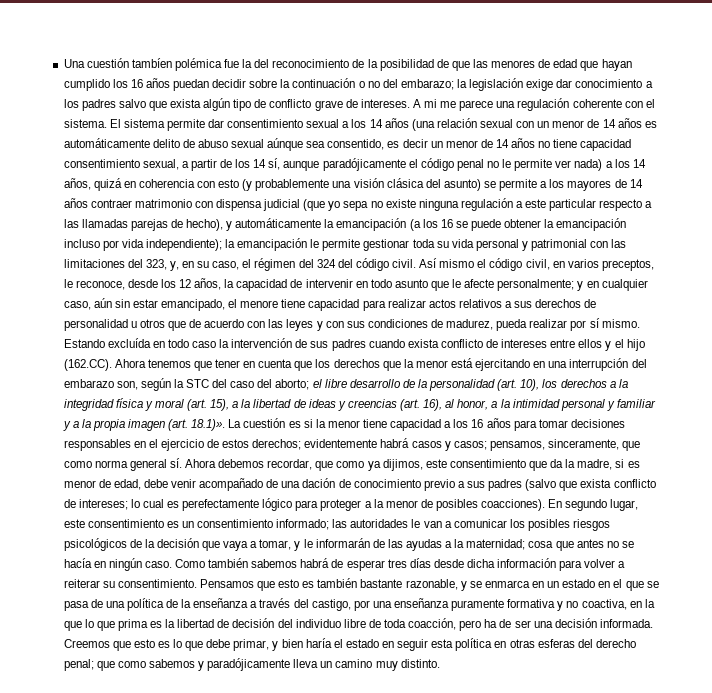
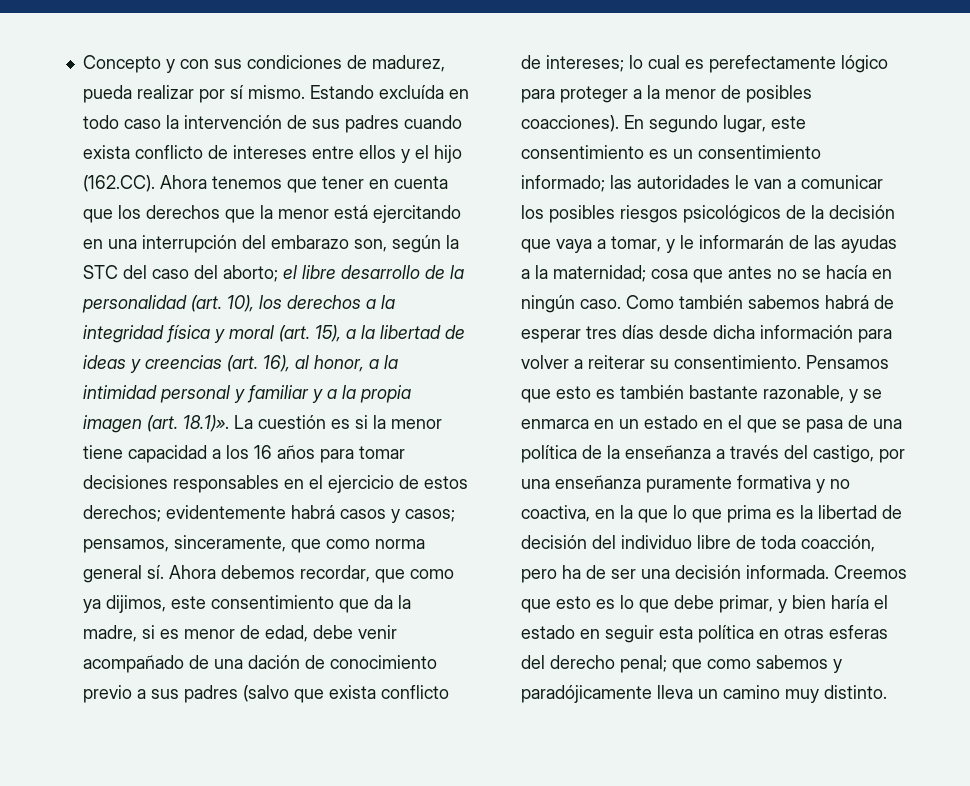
- Una cuestión tambíen polémica fue la del reconocimiento de la posibilidad de que las menores de edad que hayan cumplido los 16 años puedan decidir sobre la continuación o no del embarazo; la legislación exige dar conocimiento a los padres salvo que exista algún tipo de conflicto grave de intereses. A mi me parece una regulación coherente con el sistema. El sistema permite dar consentimiento sexual a los 14 años (una relación sexual con un menor de 14 años es automáticamente delito de abuso sexual aúnque sea consentido, es decir un menor de 14 años no tiene capacidad consentimiento sexual, a partir de los 14 sí, aunque paradójicamente el código penal no le permite ver nada) a los 14 años, quizá en coherencia con esto (y probablemente una visión clásica del asunto) se permite a los mayores de 14 años contraer matrimonio con dispensa judicial (que yo sepa no existe ninguna regulación a este particular respecto a las llamadas parejas de hecho), y automáticamente la emancipación (a los 16 se puede obtener la emancipación incluso por vida independiente); la emancipación le permite gestionar toda su vida personal y patrimonial con las limitaciones del 323, y, en su caso, el régimen del 324 del código civil. Así mismo el código civil, en varios preceptos, le reconoce, desde los 12 años, la capacidad de intervenir en todo asunto que le afecte personalmente; y en cualquier caso, aún sin estar emancipado, el menore tiene capacidad para realizar actos relativos a sus derechos de personalidad u otros que de acuerdo con las leyes y con sus condiciones de madurez, pueda realizar por sí mismo.
+ Concepto y con sus condiciones de madurez, pueda realizar por sí mismo.

